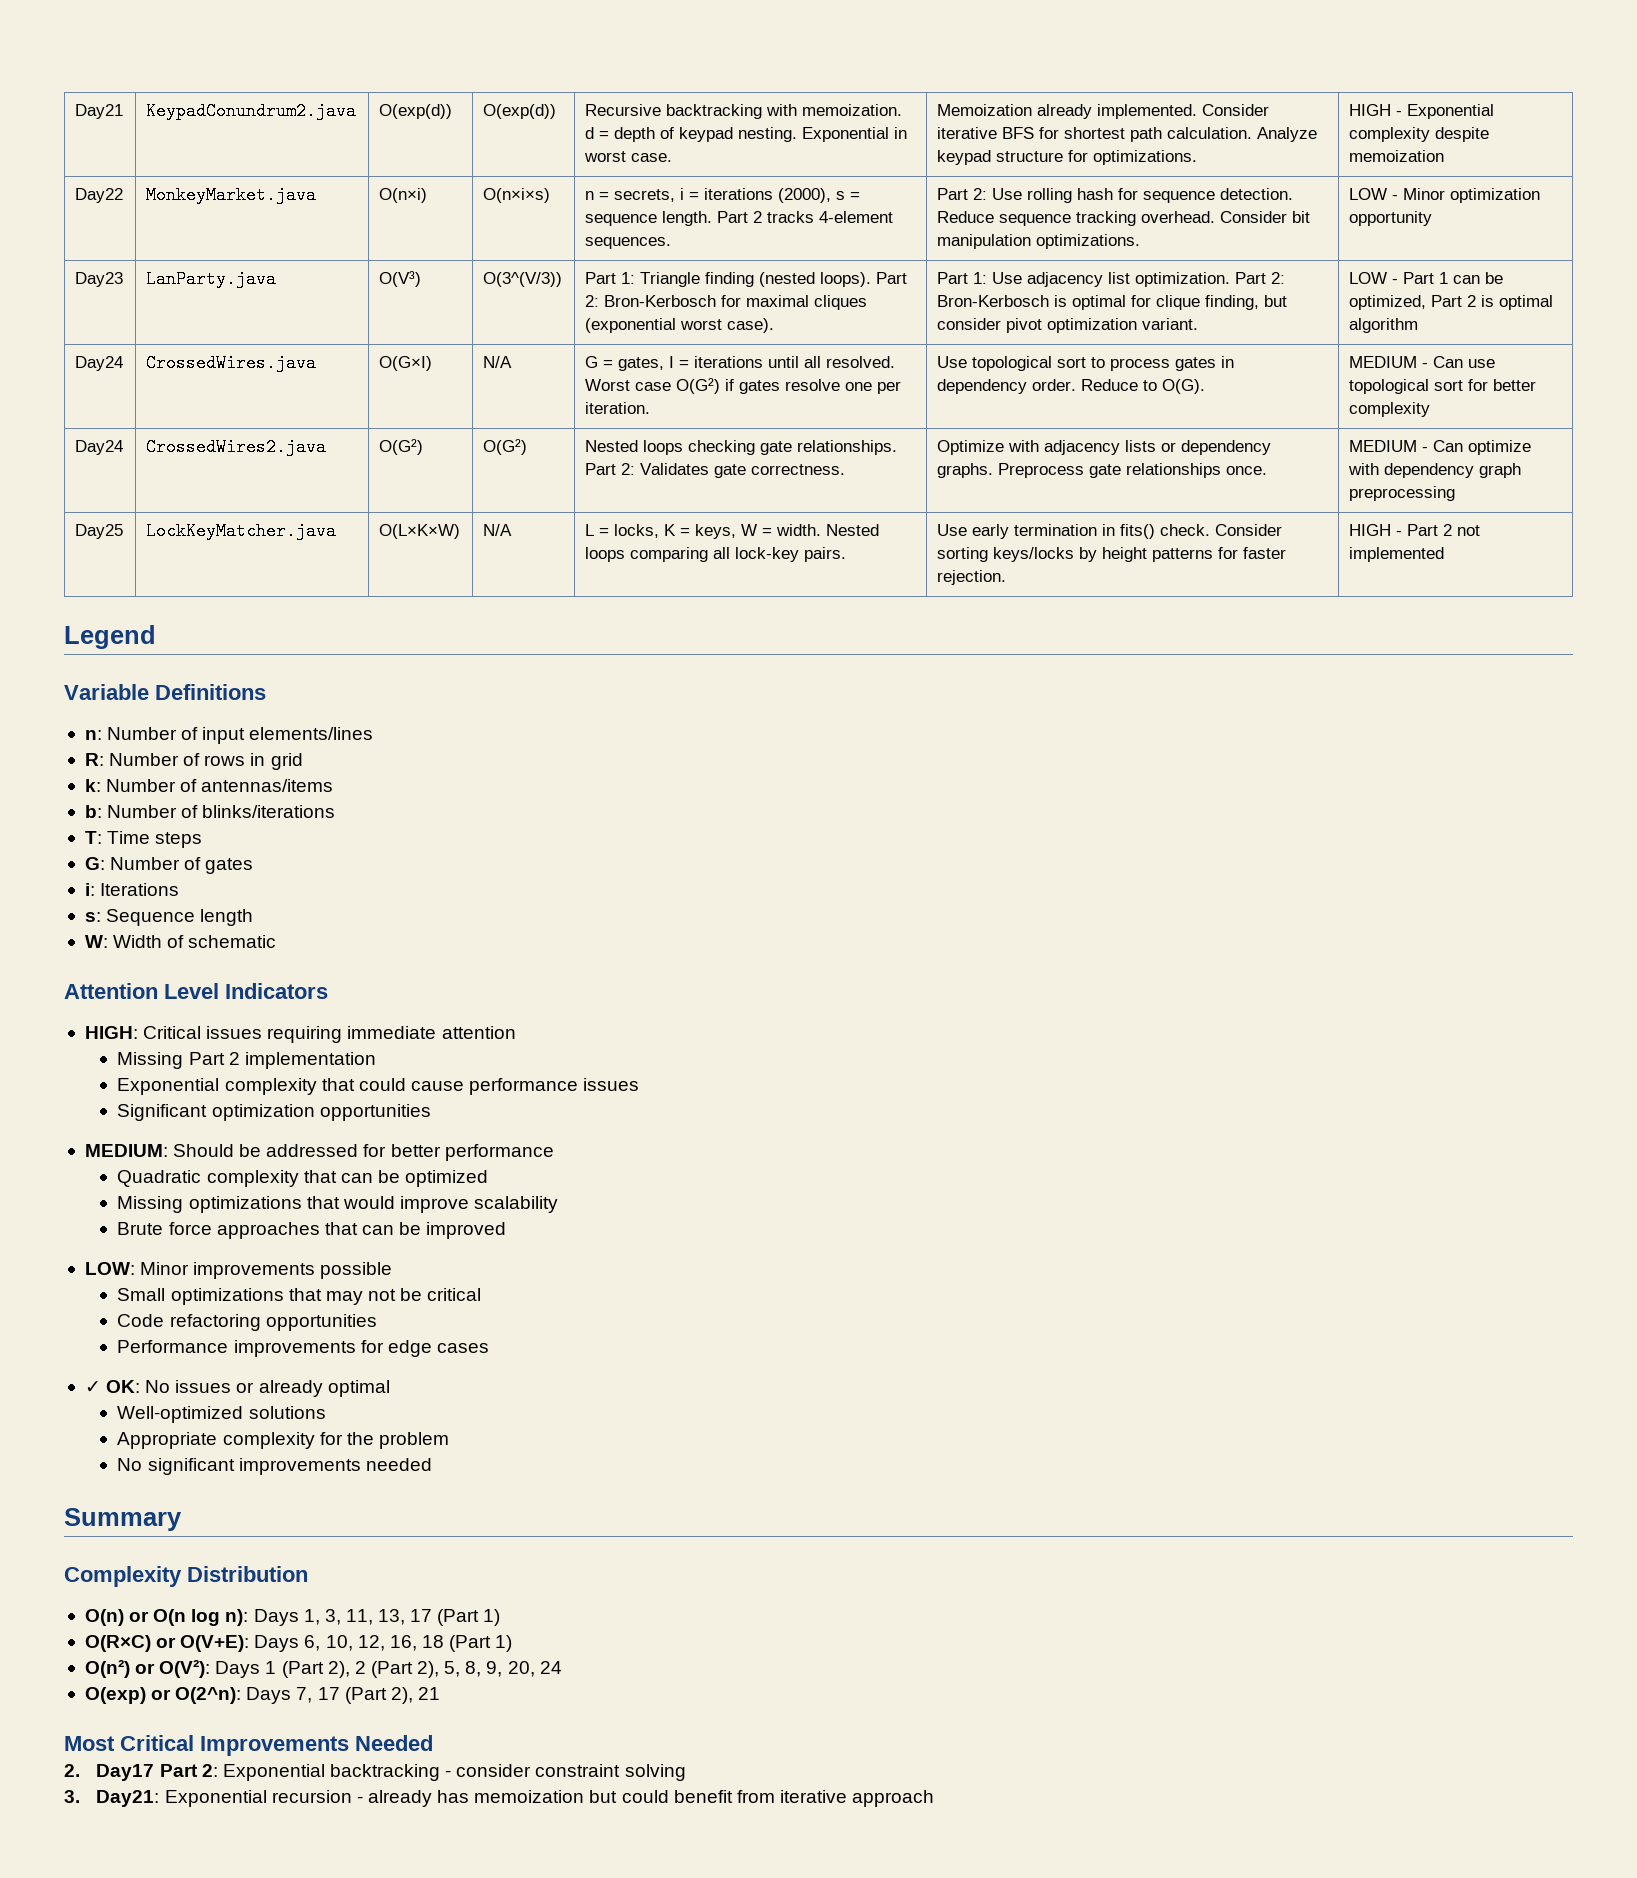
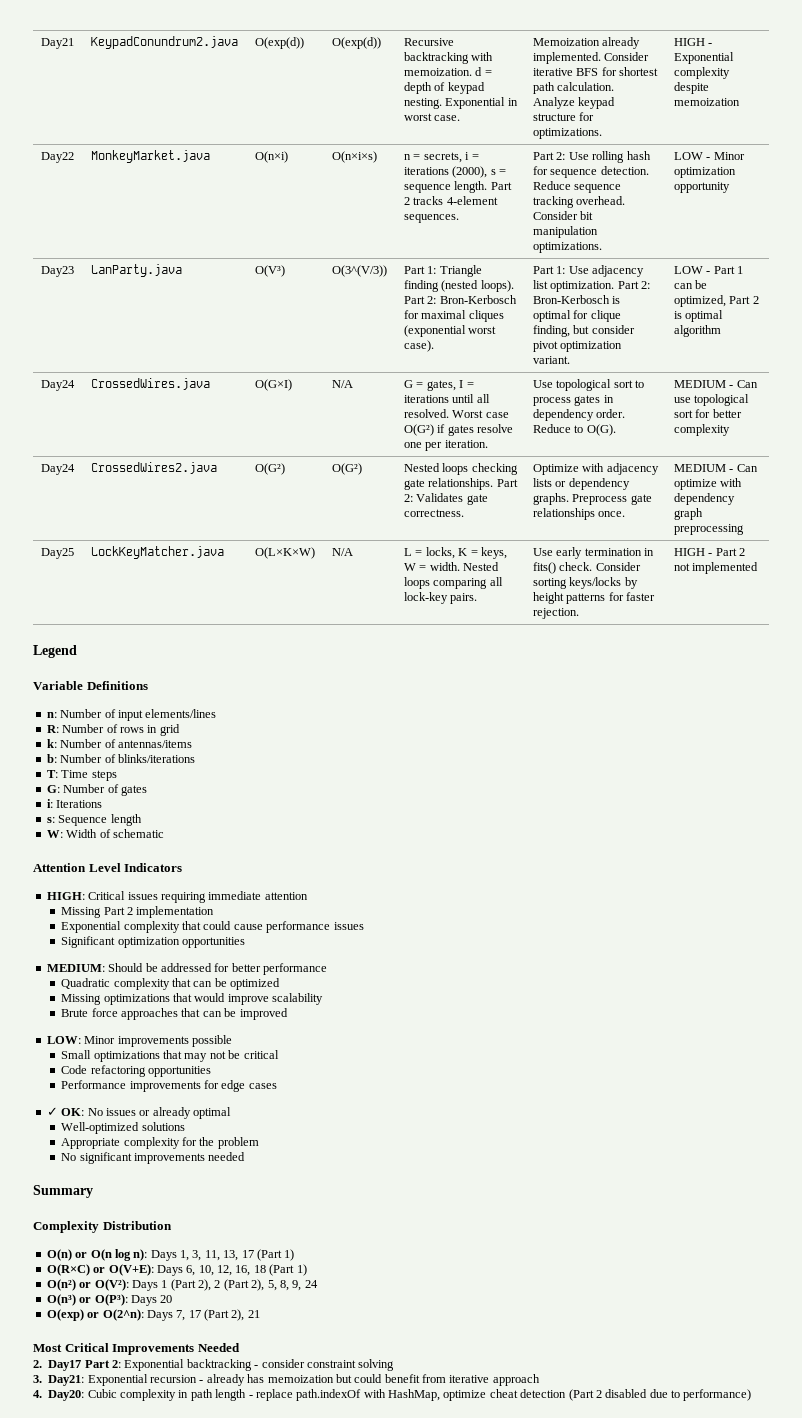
- O(n²) or O(V²): Days 1 (Part 2), 2 (Part 2), 5, 8, 9, 20, 24
+ O(n²) or O(V²): Days 1 (Part 2), 2 (Part 2), 5, 8, 9, 24
+ O(n³) or O(P³): Days 20
+ 4. Day20: Cubic complexity in path length - replace path.indexOf with HashMap, optimize cheat detection (Part 2 disabled due to performance)

